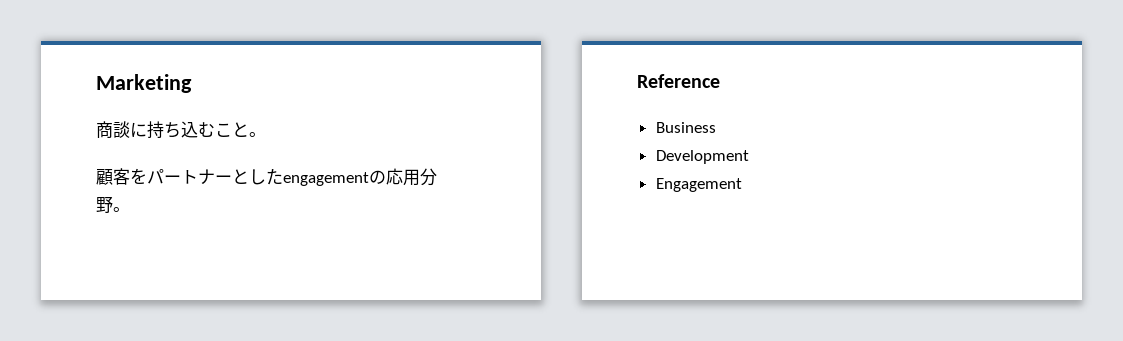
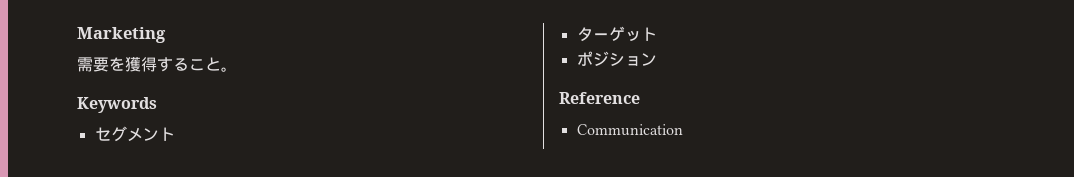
- 商談に持ち込むこと。
- 顧客をパートナーとしたengagementの応用分野。
+ 需要を獲得すること。
+ Keywords
+ セグメント
+ ターゲット
+ ポジション
  Reference
- Business
- Development
- Engagement
+ Communication

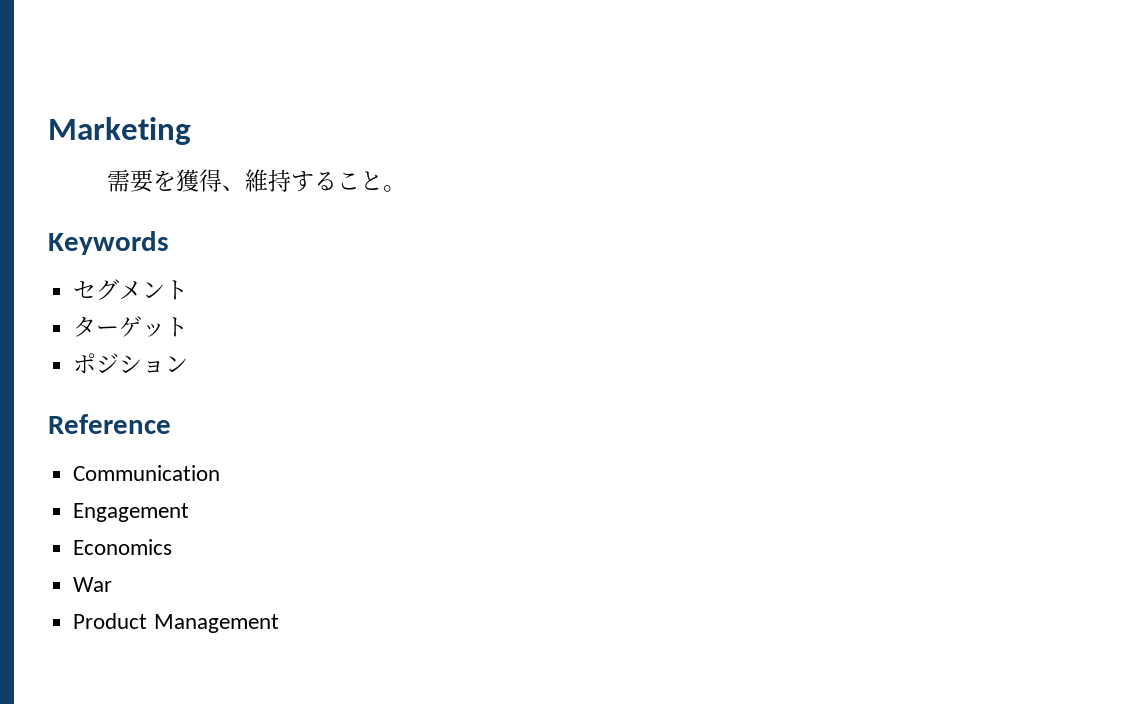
- 需要を獲得すること。
+ 需要を獲得、維持すること。
+ Engagement
+ Economics
+ War
+ Product Management

